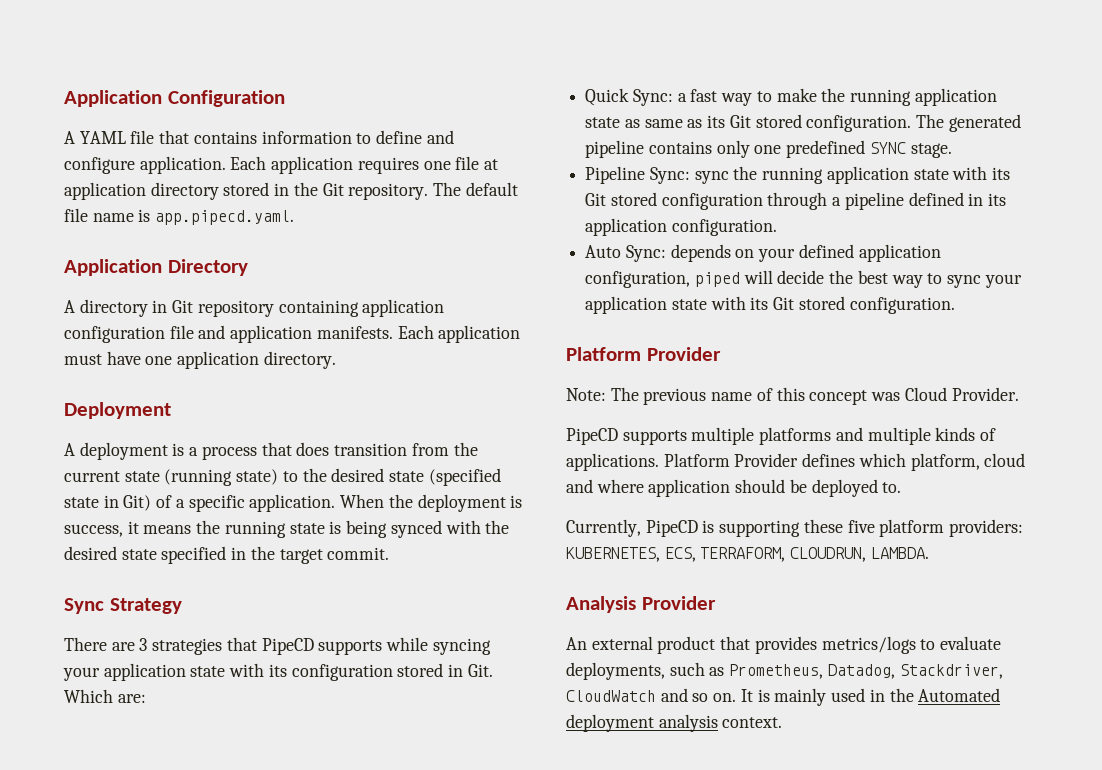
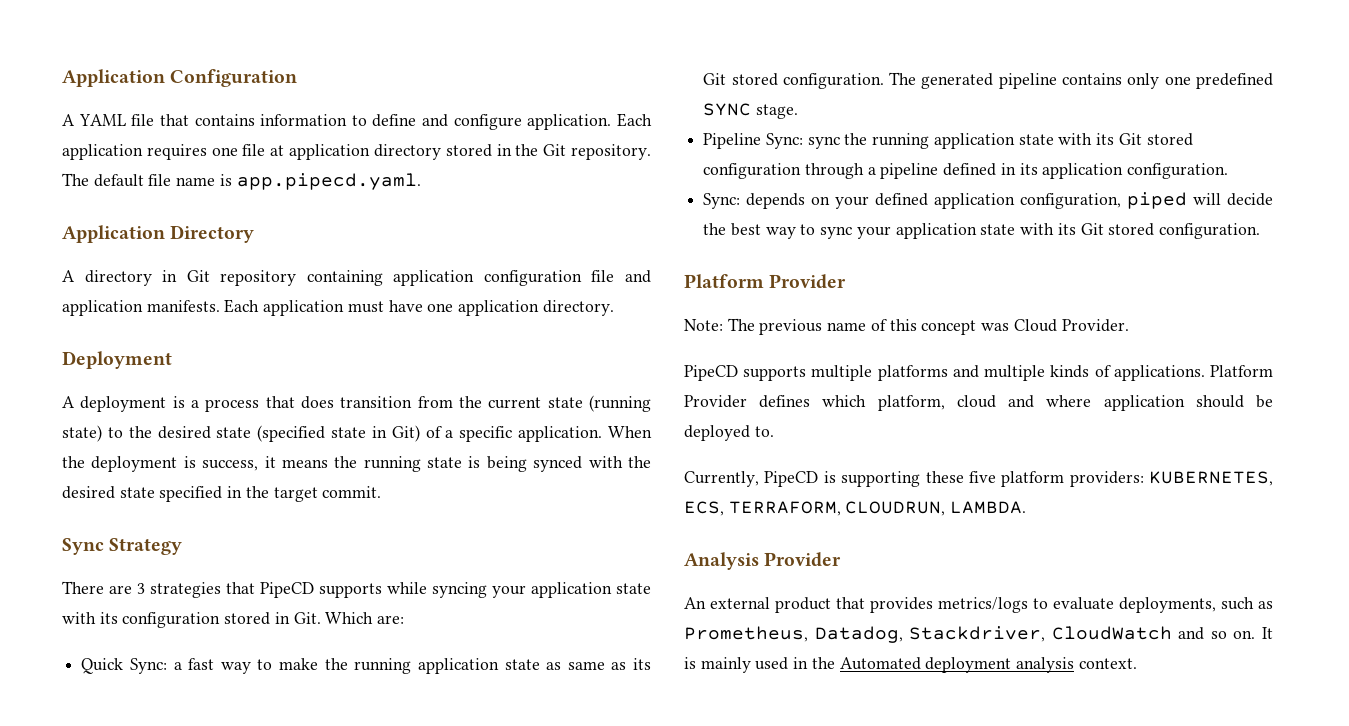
- Auto Sync: depends on your defined application configuration, piped will decide the best way to sync your application state with its Git stored configuration.
+ Sync: depends on your defined application configuration, piped will decide the best way to sync your application state with its Git stored configuration.

